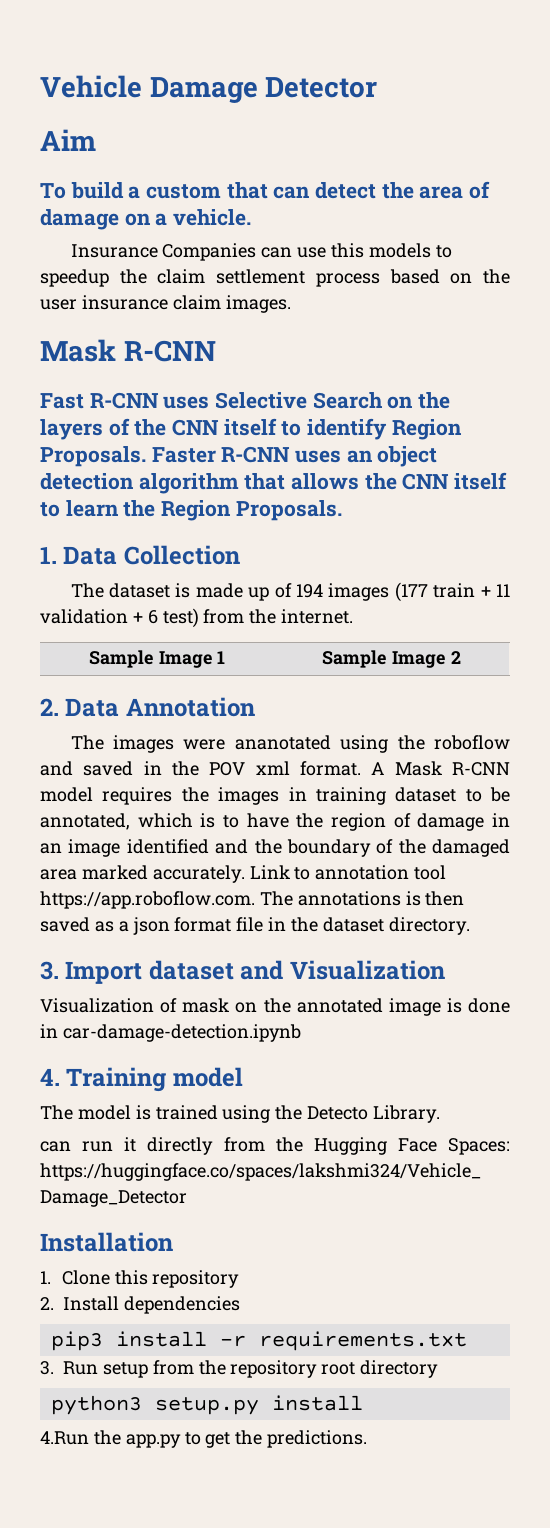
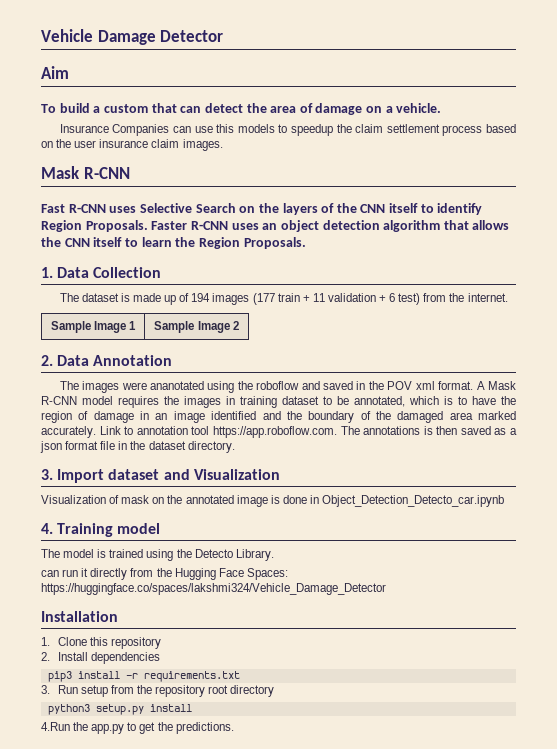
- Visualization of mask on the annotated image is done in car-damage-detection.ipynb
+ Visualization of mask on the annotated image is done in Object_Detection_Detecto_car.ipynb

